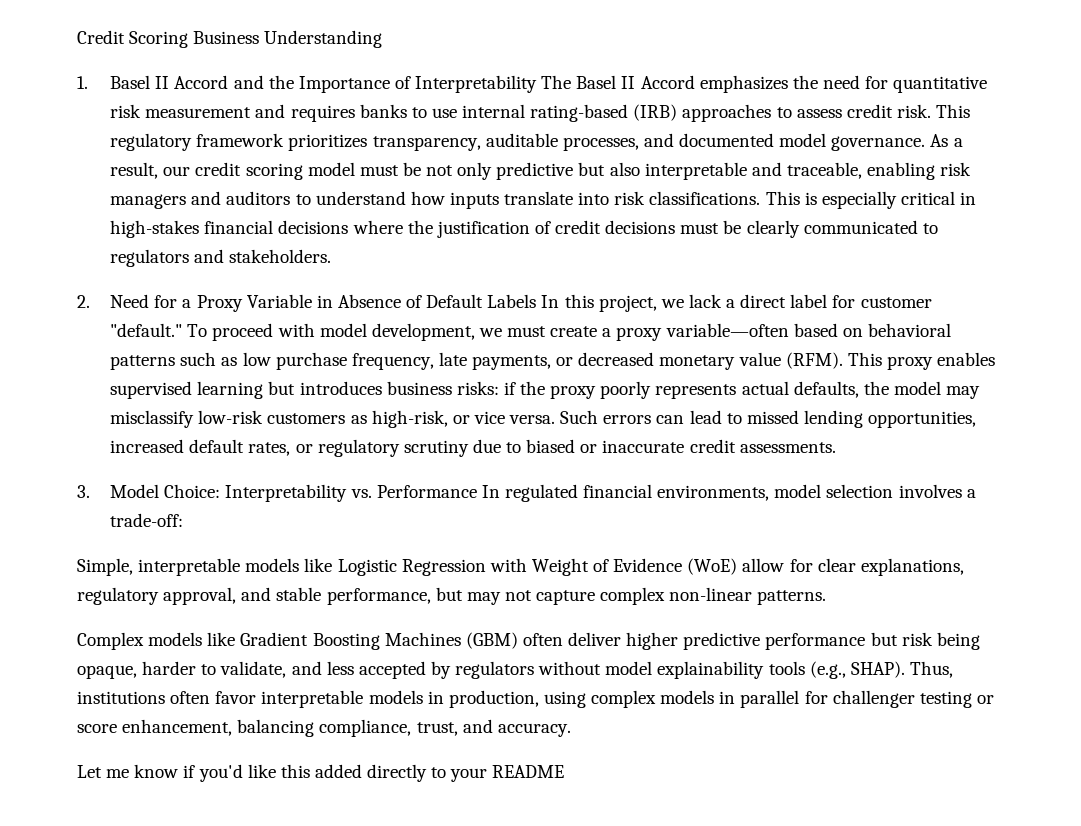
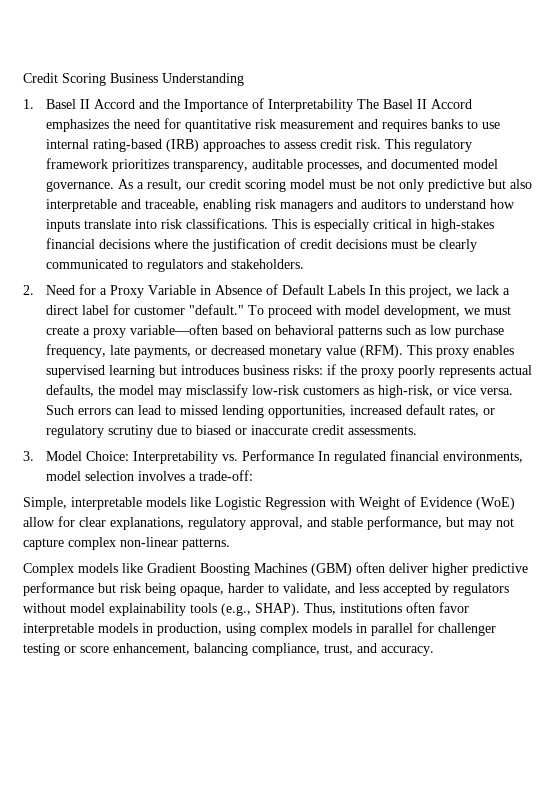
- Let me know if you'd like this added directly to your README

